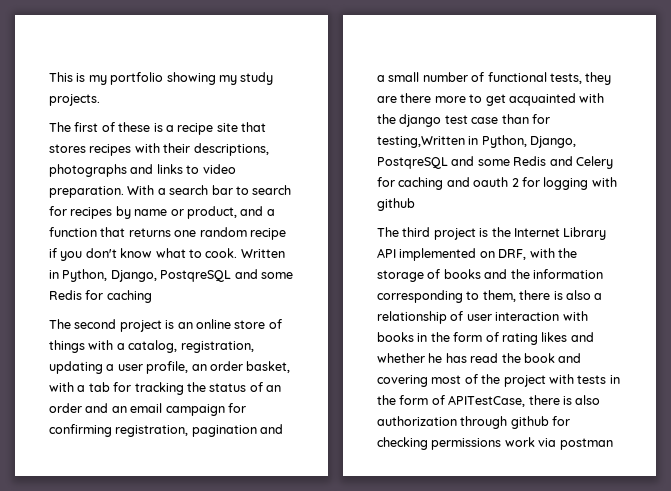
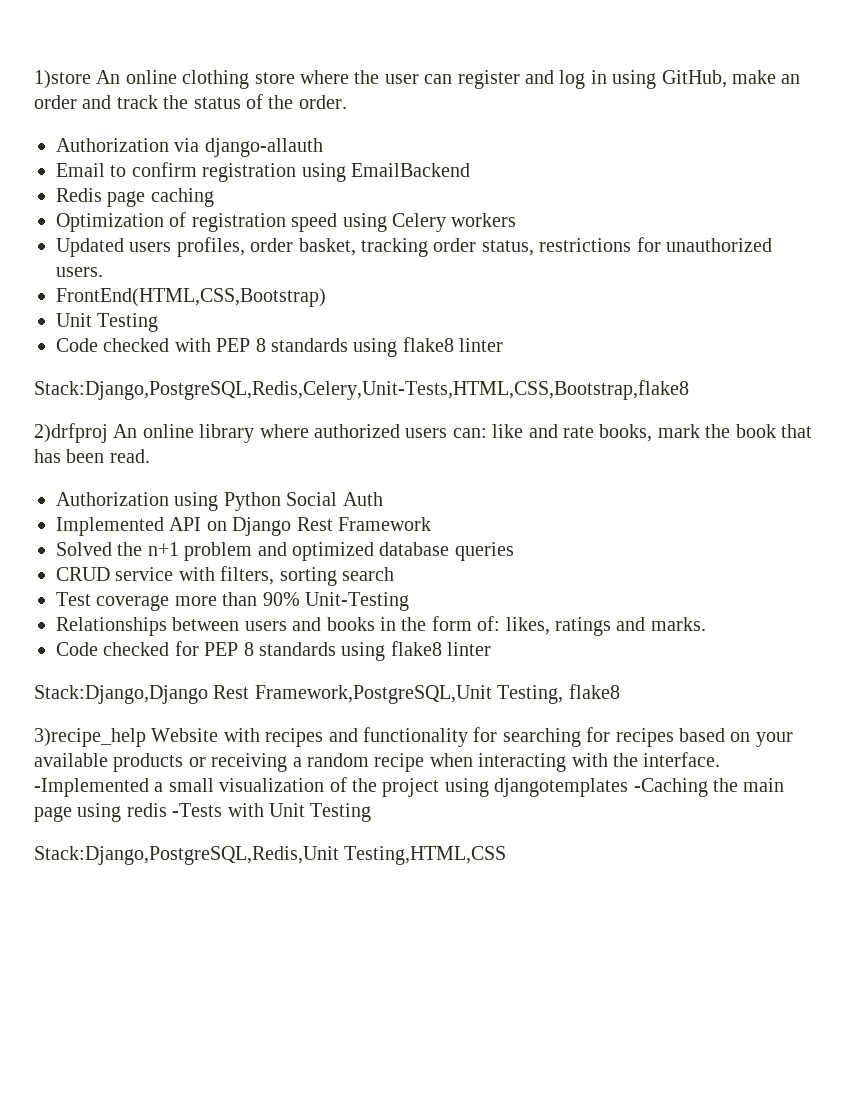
- This is my portfolio showing my study projects.
- The first of these is a recipe site that stores recipes with their descriptions, photographs and links to video preparation. With a search bar to search for recipes by name or product, and a function that returns one random recipe if you don't know what to cook. Written in Python, Django, PostqreSQL and some Redis for caching
- The second project is an online store of things with a catalog, registration, updating a user profile, an order basket, with a tab for tracking the status of an order and an email campaign for confirming registration, pagination and a small number of functional tests, they are there more to get acquainted with the django test case than for testing,Written in Python, Django, PostqreSQL and some Redis and Celery for caching and oauth 2 for logging with github
- The third project is the Internet Library API implemented on DRF, with the storage of books and the information corresponding to them, there is also a relationship of user interaction with books in the form of rating likes and whether he has read the book and covering most of the project with tests in the form of APITestCase, there is also authorization through github for checking permissions work via postman
+ 1)store An online clothing store where the user can register and log in using GitHub, make an order and track the status of the order.
+ Authorization via django-allauth
+ Email to confirm registration using EmailBackend
+ Redis page caching
+ Optimization of registration speed using Celery workers
+ Updated users profiles, order basket, tracking order status, restrictions for unauthorized users.
+ FrontEnd(HTML,CSS,Bootstrap)
+ Unit Testing
+ Code checked with PEP 8 standards using flake8 linter
+ Stack:Django,PostgreSQL,Redis,Celery,Unit-Tests,HTML,CSS,Bootstrap,flake8
+ 2)drfproj An online library where authorized users can: like and rate books, mark the book that has been read.
+ Authorization using Python Social Auth
+ Implemented API on Django Rest Framework
+ Solved the n+1 problem and optimized database queries
+ CRUD service with filters, sorting search
+ Test coverage more than 90% Unit-Testing
+ Relationships between users and books in the form of: likes, ratings and marks.
+ Code checked for PEP 8 standards using flake8 linter
+ Stack:Django,Django Rest Framework,PostgreSQL,Unit Testing, flake8
+ 3)recipe_help Website with recipes and functionality for searching for recipes based on your available products or receiving a random recipe when interacting with the interface. -Implemented a small visualization of the project using djangotemplates -Caching the main page using redis -Tests with Unit Testing
+ Stack:Django,PostgreSQL,Redis,Unit Testing,HTML,CSS

